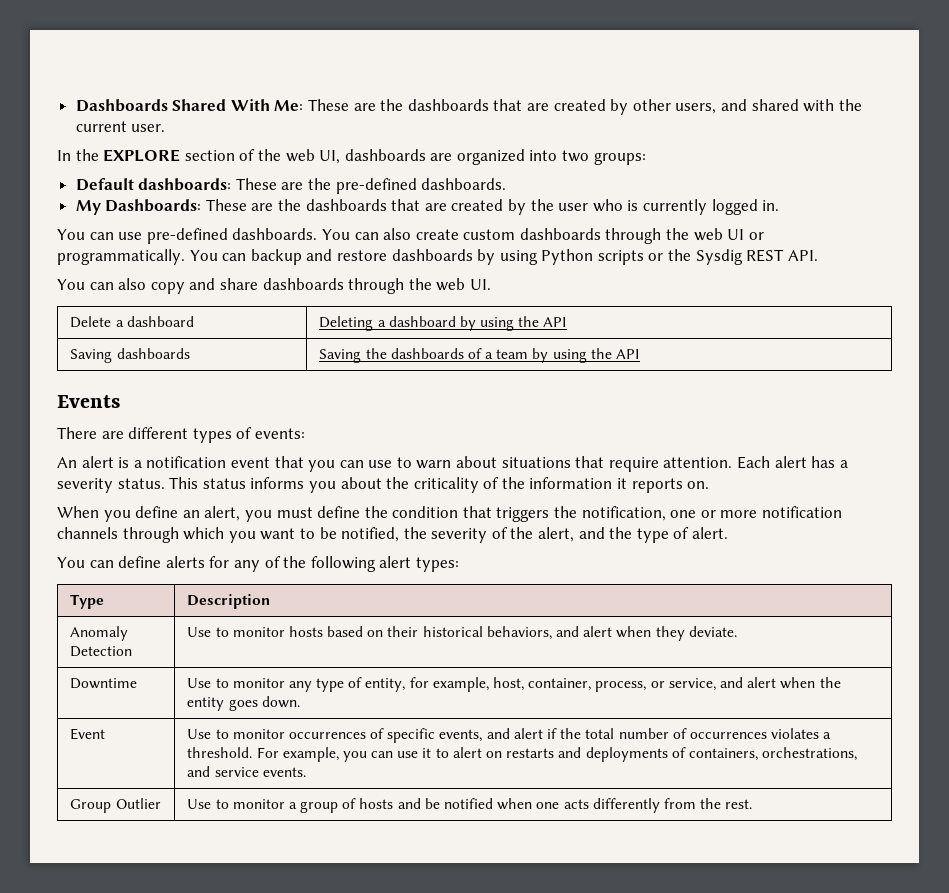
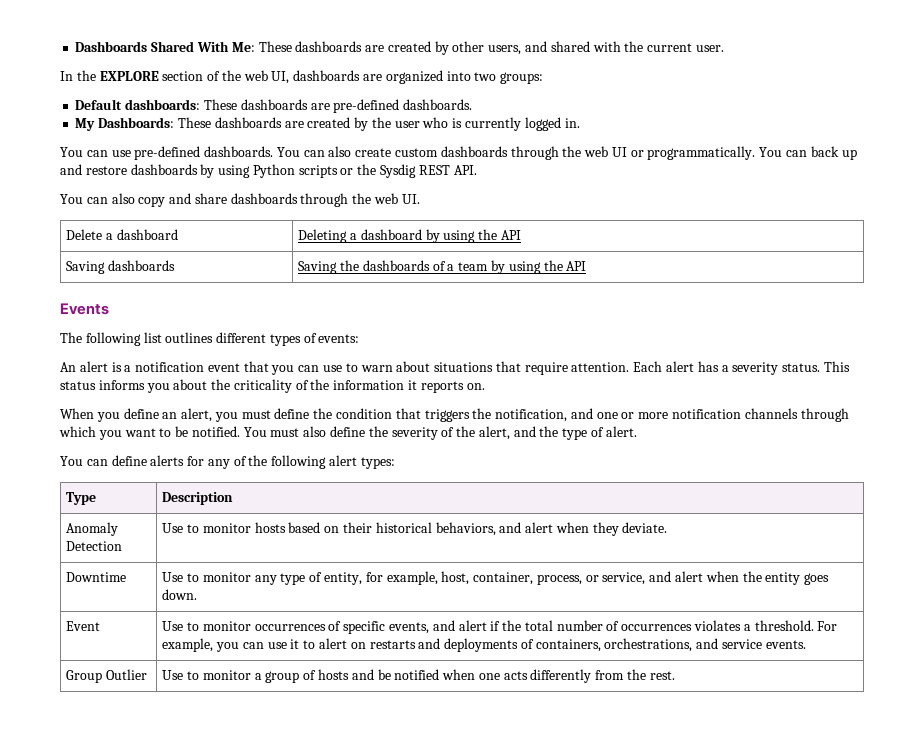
- Dashboards Shared With Me: These are the dashboards that are created by other users, and shared with the current user.
+ Dashboards Shared With Me: These dashboards are created by other users, and shared with the current user.
- Default dashboards: These are the pre-defined dashboards.
+ Default dashboards: These dashboards are pre-defined dashboards.
- My Dashboards: These are the dashboards that are created by the user who is currently logged in.
+ My Dashboards: These dashboards are created by the user who is currently logged in.
- You can backup and restore dashboards by using Python scripts or the Sysdig REST API.
+ You can back up and restore dashboards by using Python scripts or the Sysdig REST API.
- There are different types of events:
+ The following list outlines different types of events:
- When you define an alert, you must define the condition that triggers the notification, one or more notification channels through which you want to be notified, the severity of the alert, and the type of alert.
+ When you define an alert, you must define the condition that triggers the notification, and one or more notification channels through which you want to be notified. You must also define the severity of the alert, and the type of alert.

